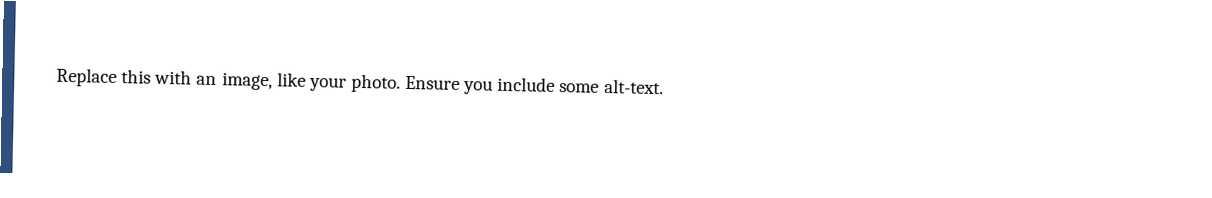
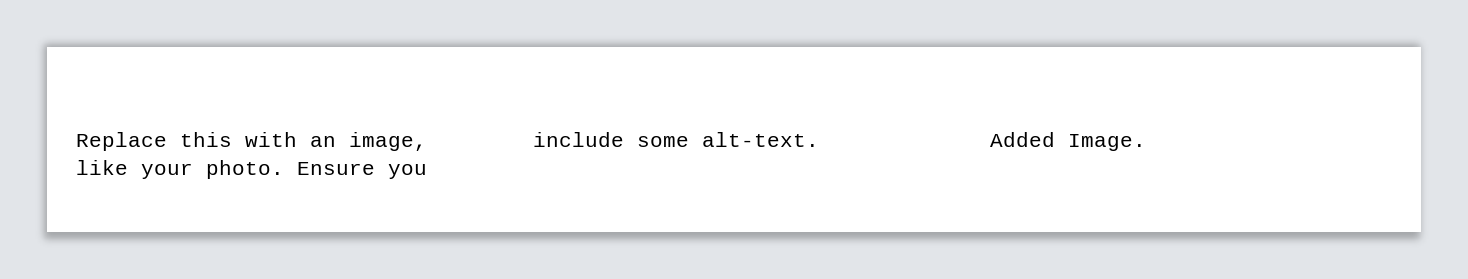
+ Added Image.

